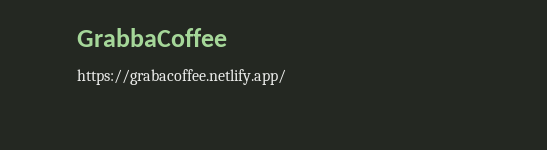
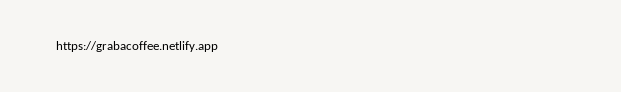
- GrabbaCoffee
- https://grabacoffee.netlify.app/
+ https://grabacoffee.netlify.app

